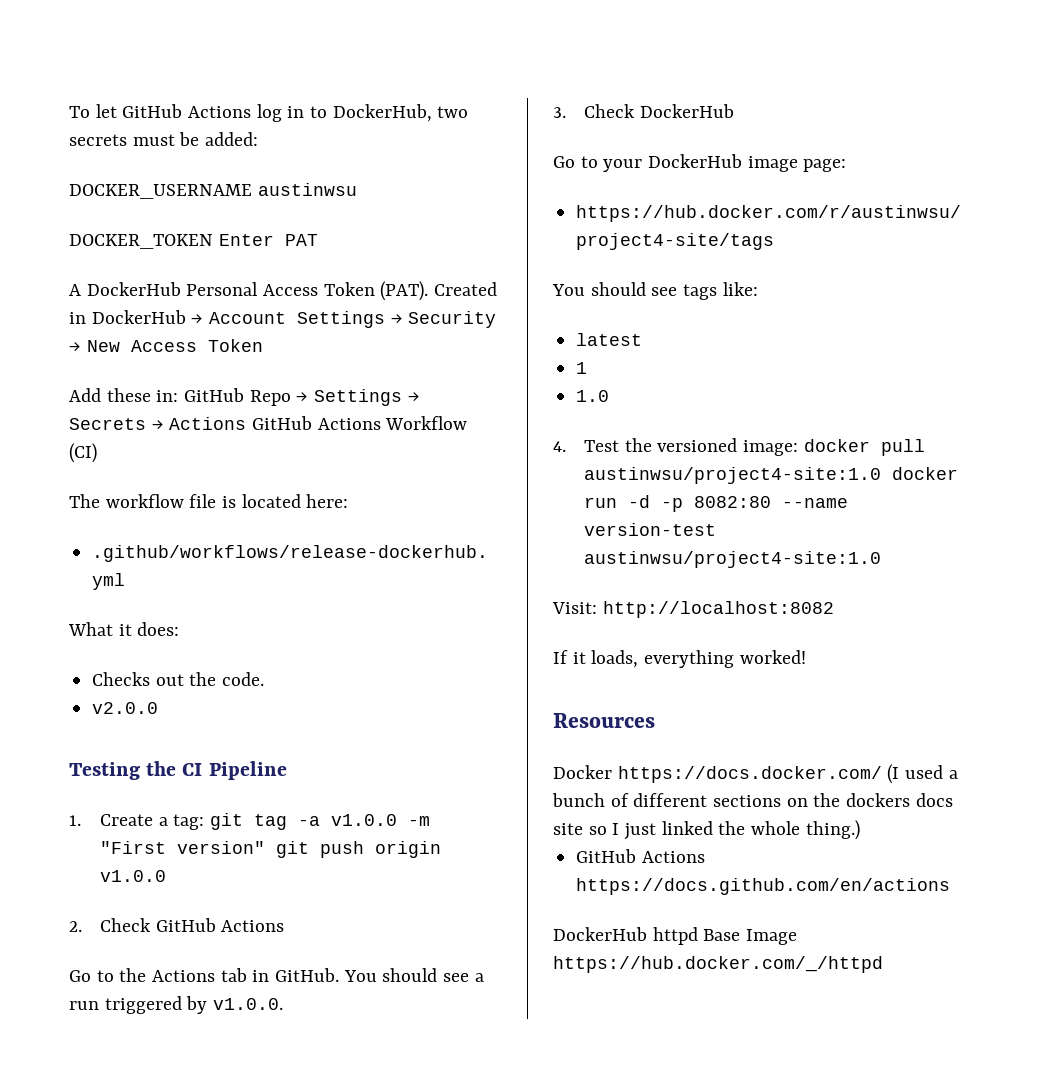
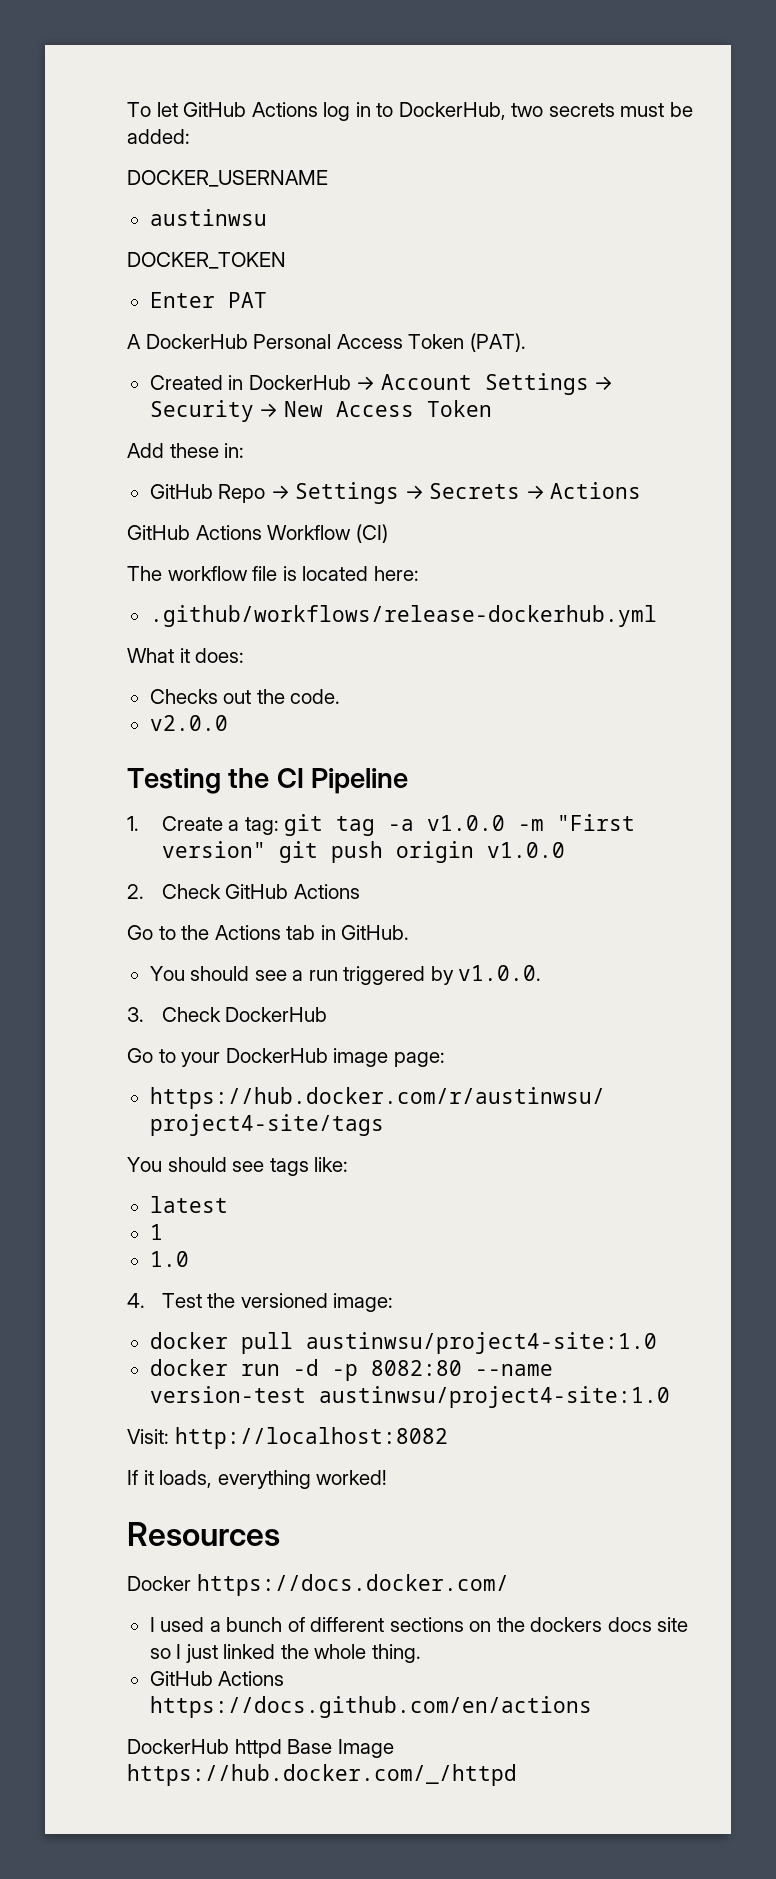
- DOCKER_USERNAME austinwsu
+ DOCKER_USERNAME
+ austinwsu
- DOCKER_TOKEN Enter PAT
+ DOCKER_TOKEN
+ Enter PAT
- A DockerHub Personal Access Token (PAT). Created in DockerHub → Account Settings → Security → New Access Token
+ A DockerHub Personal Access Token (PAT).
+ Created in DockerHub → Account Settings → Security → New Access Token
- Add these in: GitHub Repo → Settings → Secrets → Actions GitHub Actions Workflow (CI)
+ Add these in:
+ GitHub Repo → Settings → Secrets → Actions
+ GitHub Actions Workflow (CI)
- Go to the Actions tab in GitHub. You should see a run triggered by v1.0.0.
+ Go to the Actions tab in GitHub.
+ You should see a run triggered by v1.0.0.
- 4. Test the versioned image: docker pull austinwsu/project4-site:1.0 docker run -d -p 8082:80 --name version-test austinwsu/project4-site:1.0
+ 4. Test the versioned image:
+ docker pull austinwsu/project4-site:1.0
+ docker run -d -p 8082:80 --name version-test austinwsu/project4-site:1.0
- Docker https://docs.docker.com/ (I used a bunch of different sections on the dockers docs site so I just linked the whole thing.)
+ Docker https://docs.docker.com/
+ I used a bunch of different sections on the dockers docs site so I just linked the whole thing.

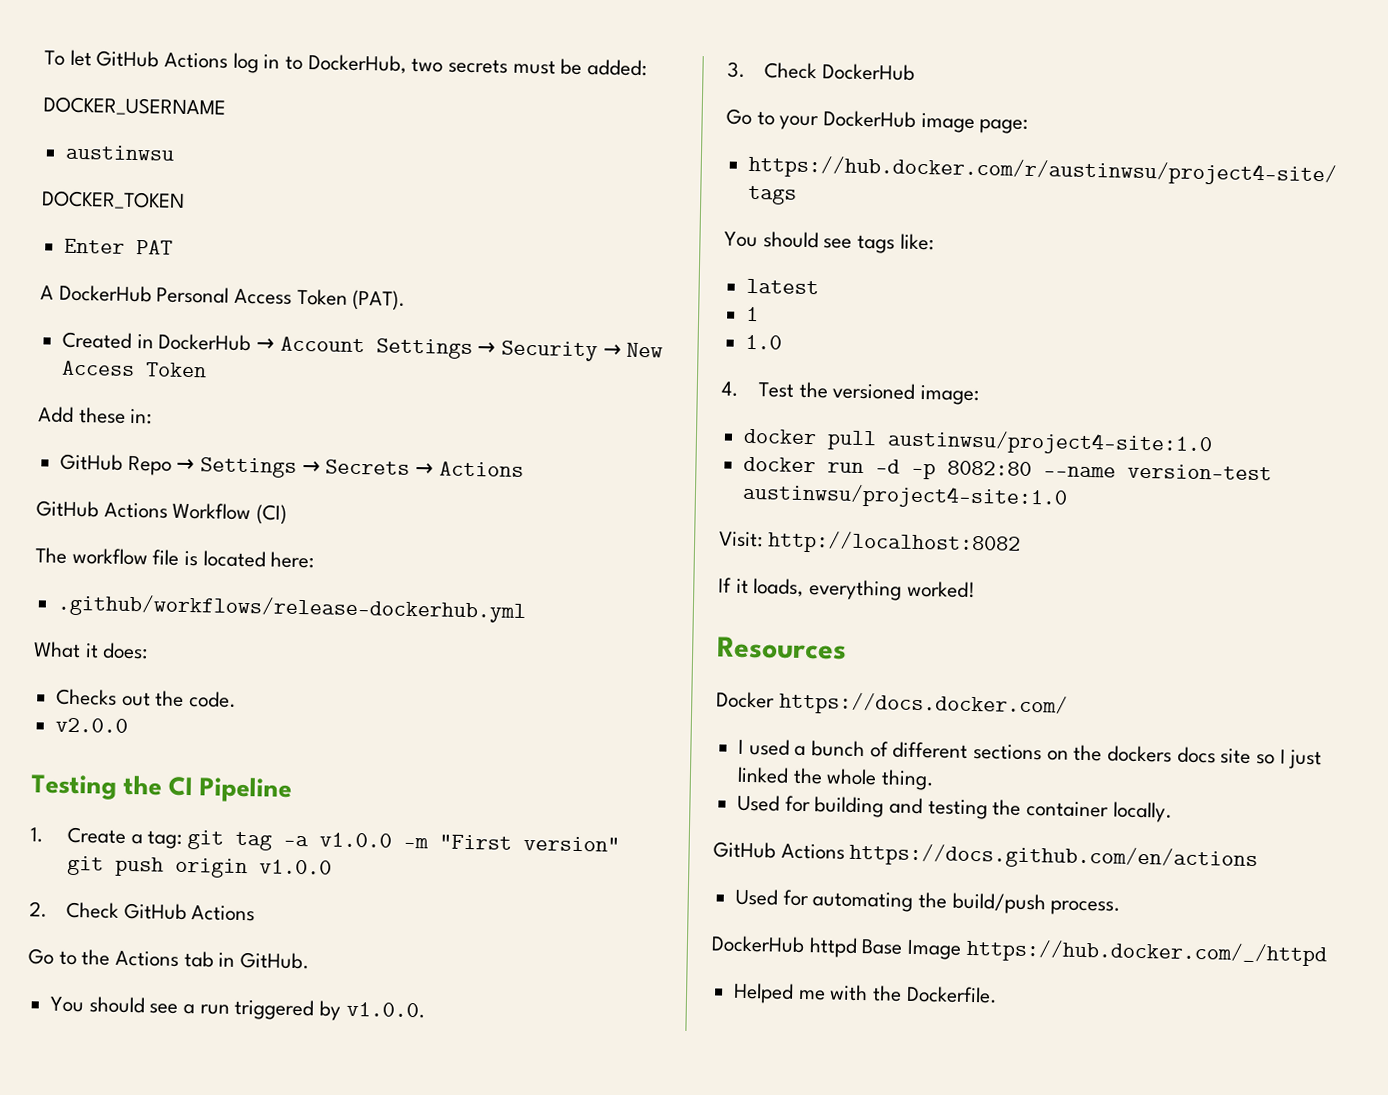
+ Used for building and testing the container locally.
  GitHub Actions https://docs.github.com/en/actions
+ Used for automating the build/push process.
+ Helped me with the Dockerfile.

